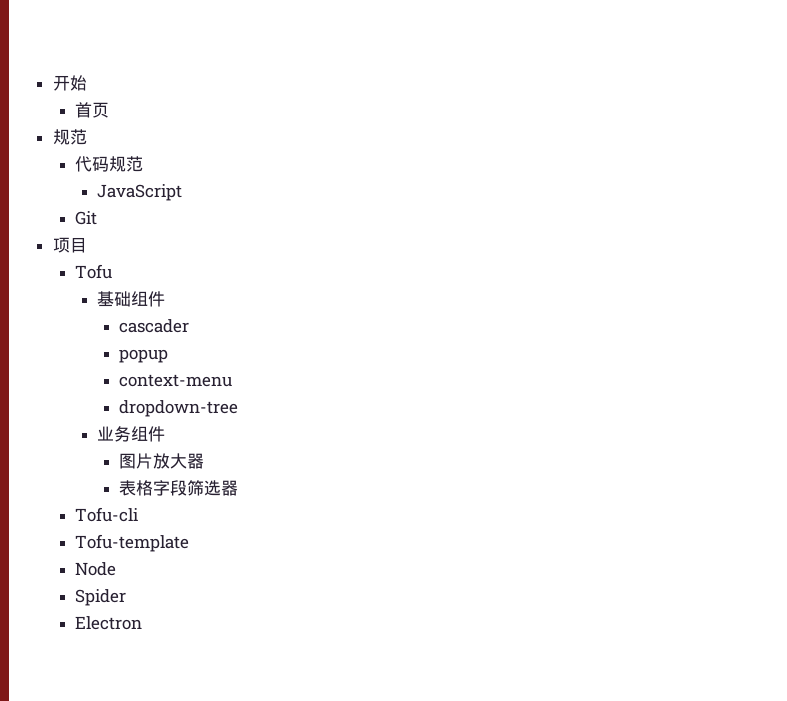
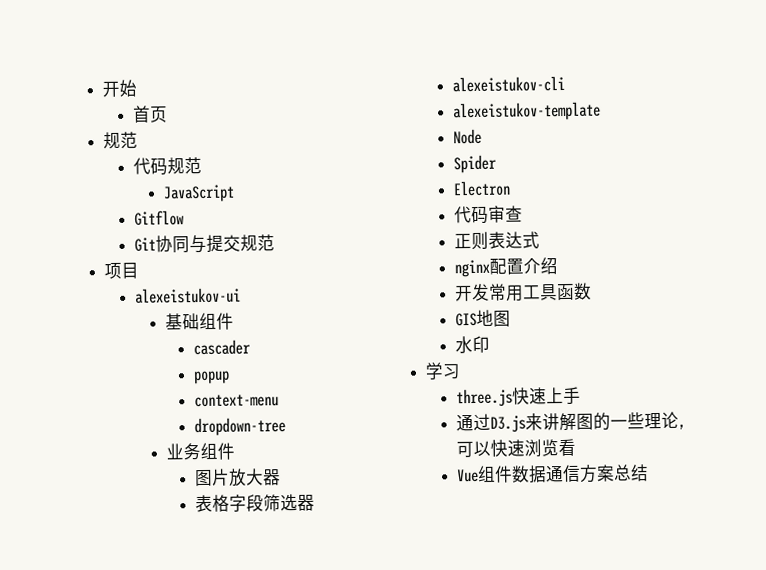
+ Gitflow
- Git
+ Git协同与提交规范
- Tofu
+ alexeistukov-ui
- Tofu-cli
- Tofu-template
+ alexeistukov-cli
+ alexeistukov-template
+ 代码审查
+ 正则表达式
+ nginx配置介绍
+ 开发常用工具函数
+ GIS地图
+ 水印
+ 学习
+ three.js快速上手
+ 通过D3.js来讲解图的一些理论,可以快速浏览看
+ Vue组件数据通信方案总结

